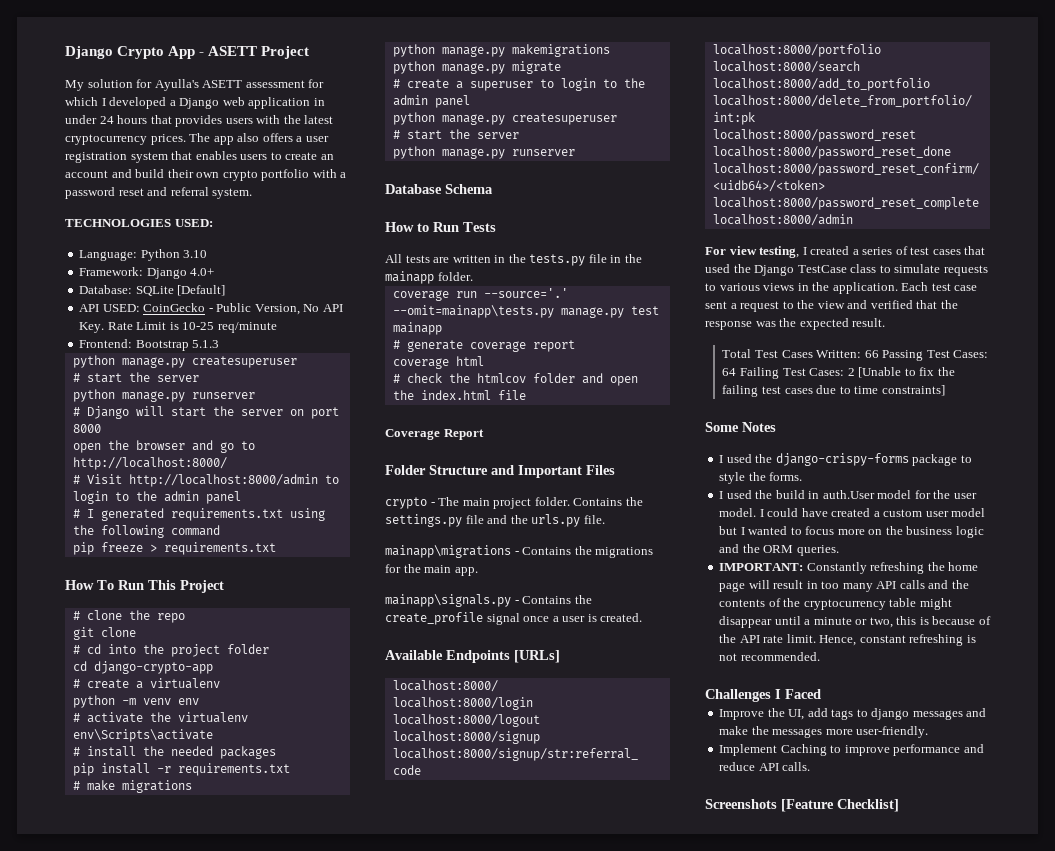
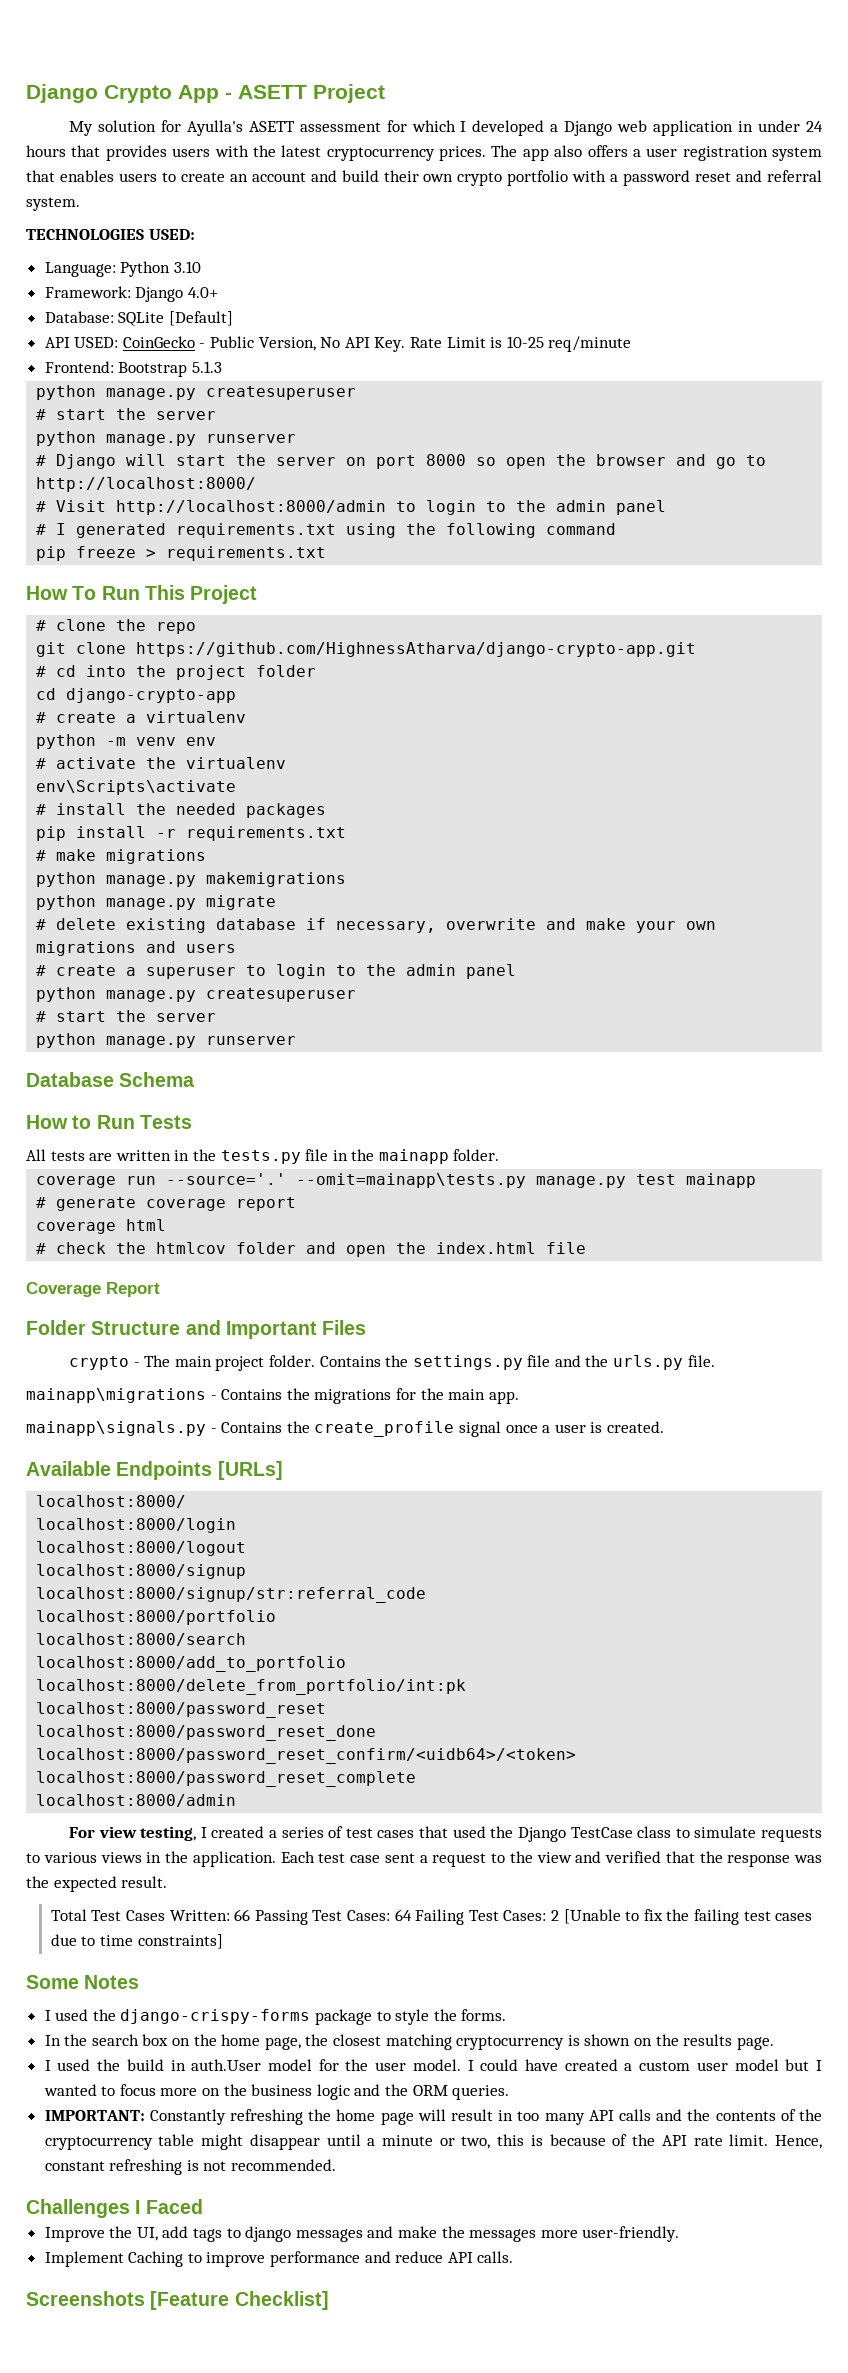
- # Django will start the server on port 8000
- open the browser and go to http://localhost:8000/
+ # Django will start the server on port 8000 so open the browser and go to http://localhost:8000/
- git clone
+ git clone https://github.com/HighnessAtharva/django-crypto-app.git
+ # delete existing database if necessary, overwrite and make your own migrations and users
+ In the search box on the home page, the closest matching cryptocurrency is shown on the results page.

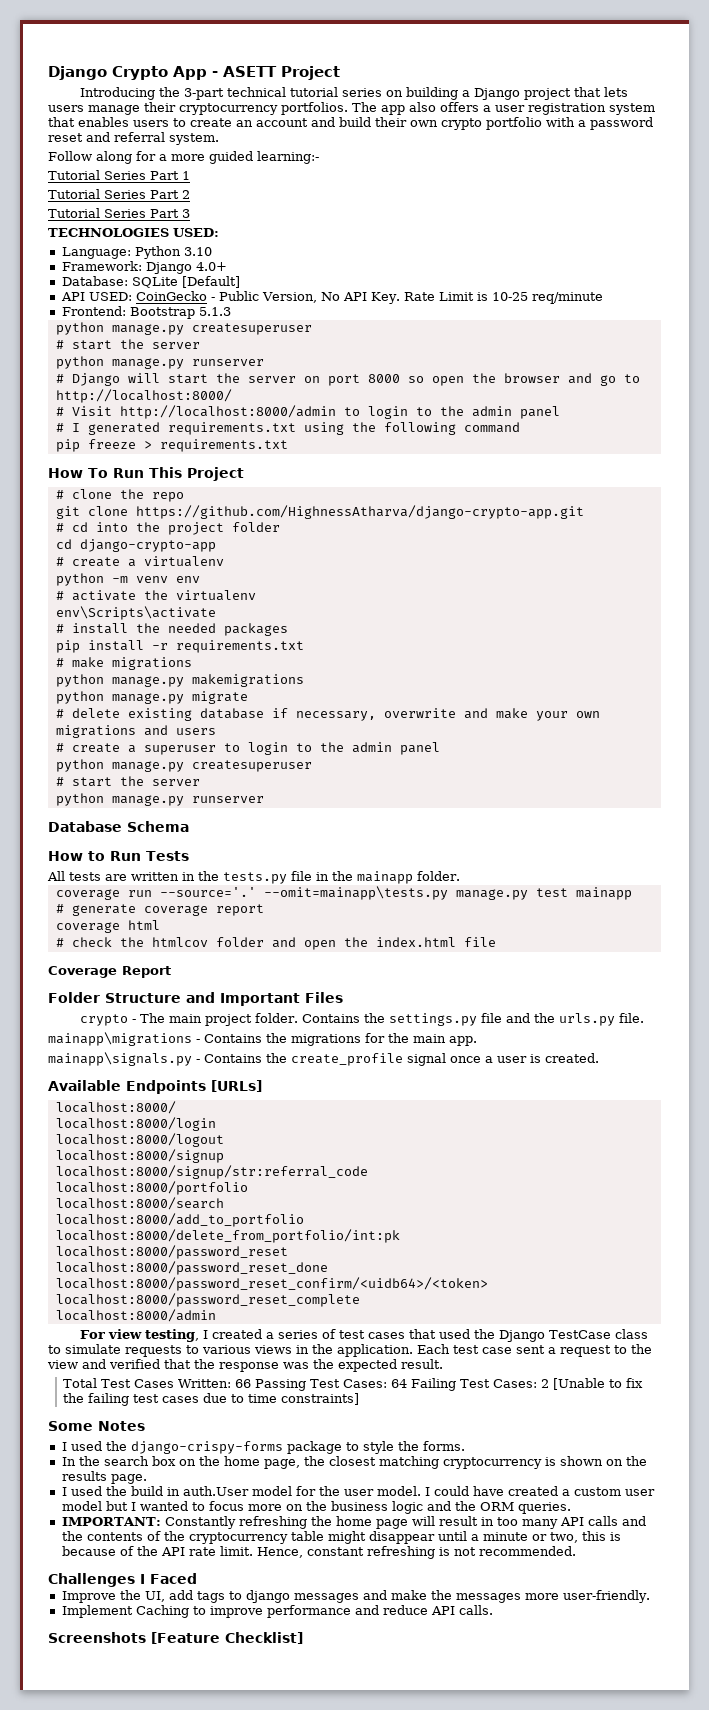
- My solution for Ayulla's ASETT assessment for which I developed a Django web application in under 24 hours that provides users with the latest cryptocurrency prices.
+ Introducing the 3-part technical tutorial series on building a Django project that lets users manage their cryptocurrency portfolios.
+ Follow along for a more guided learning:-
+ Tutorial Series Part 1
+ Tutorial Series Part 2
+ Tutorial Series Part 3

